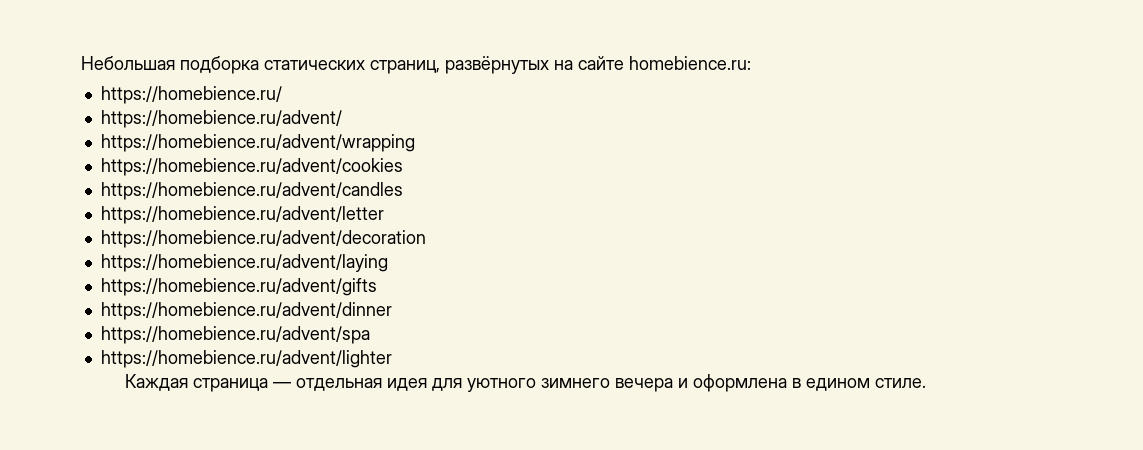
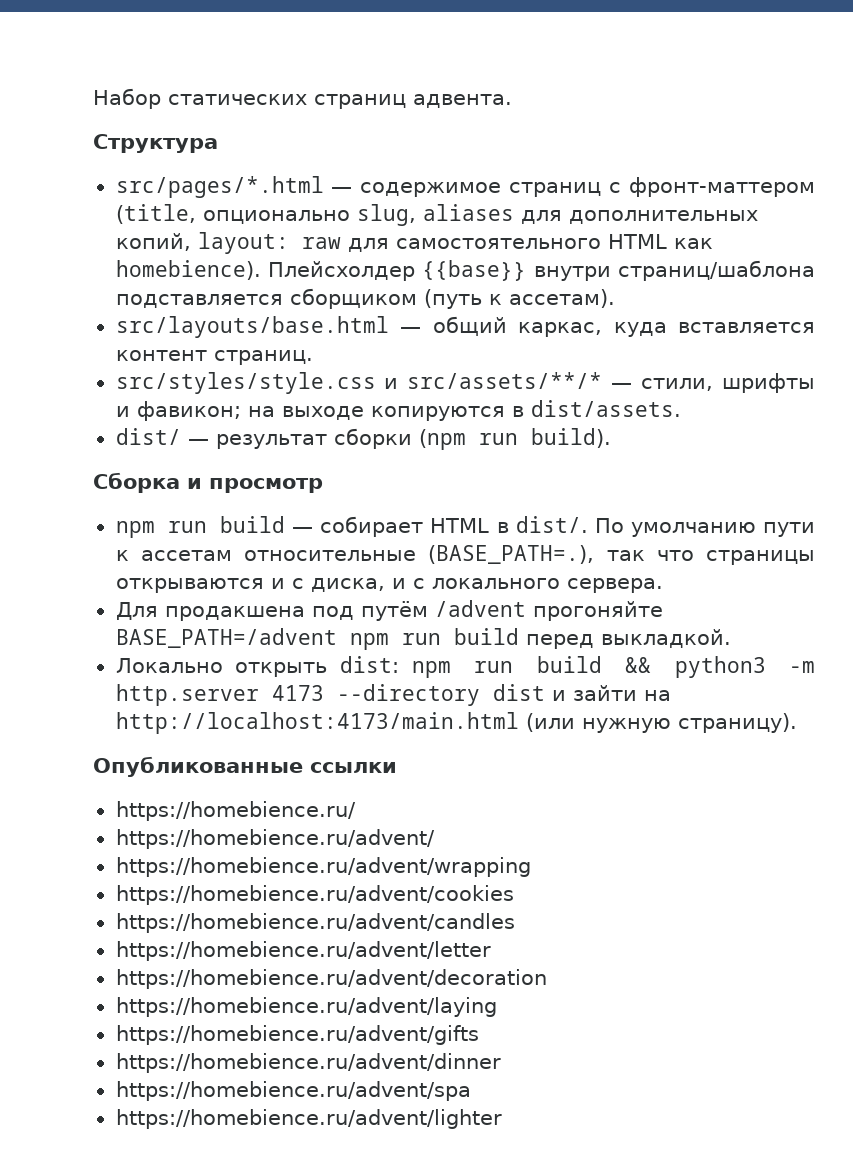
- Небольшая подборка статических страниц, развёрнутых на сайте homebience.ru:
+ Набор статических страниц адвента.
+ Структура
+ src/pages/*.html — содержимое страниц с фронт-маттером (title, опционально slug, aliases для дополнительных копий, layout: raw для самостоятельного HTML как homebience). Плейсхолдер {{base}} внутри страниц/шаблона подставляется сборщиком (путь к ассетам).
+ src/layouts/base.html — общий каркас, куда вставляется контент страниц.
+ src/styles/style.css и src/assets/**/* — стили, шрифты и фавикон; на выходе копируются в dist/assets.
+ dist/ — результат сборки (npm run build).
+ Сборка и просмотр
+ npm run build — собирает HTML в dist/. По умолчанию пути к ассетам относительные (BASE_PATH=.), так что страницы открываются и с диска, и с локального сервера.
+ Для продакшена под путём /advent прогоняйте BASE_PATH=/advent npm run build перед выкладкой.
+ Локально открыть dist: npm run build && python3 -m http.server 4173 --directory dist и зайти на http://localhost:4173/main.html (или нужную страницу).
+ Опубликованные ссылки
- Каждая страница — отдельная идея для уютного зимнего вечера и оформлена в едином стиле.

